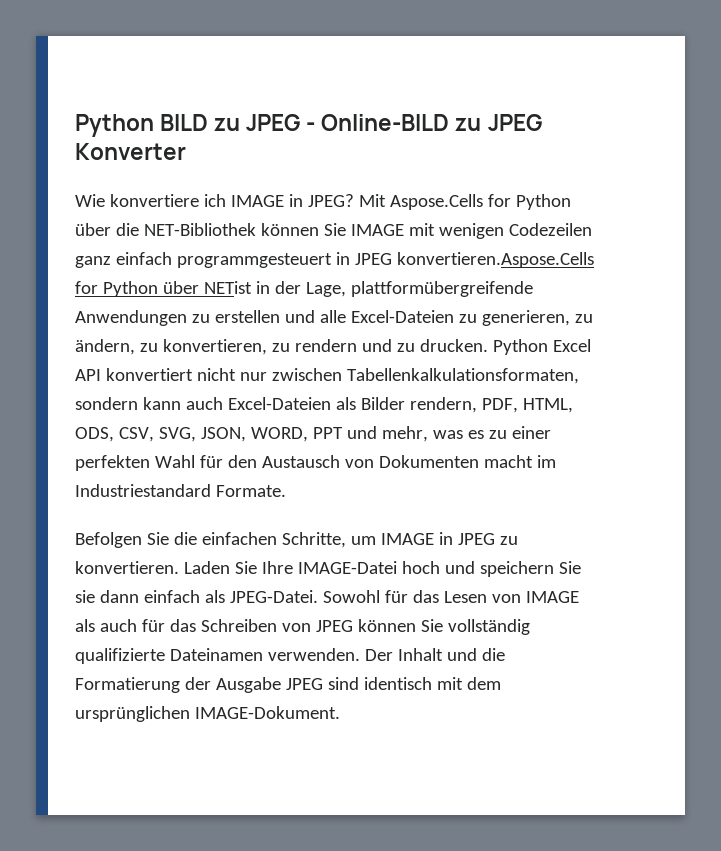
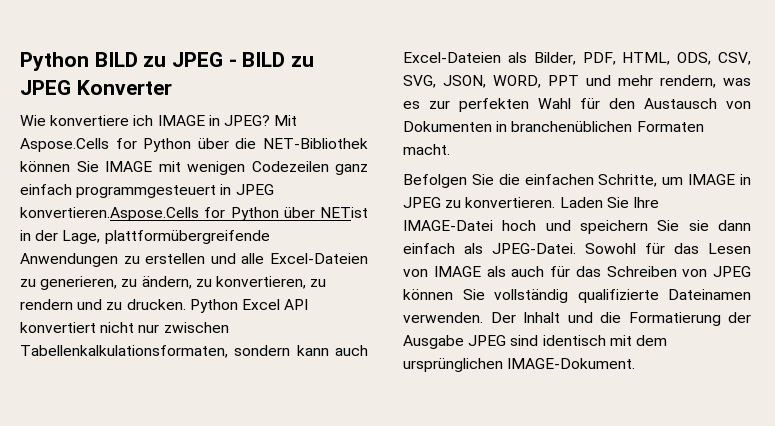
- Python BILD zu JPEG - Online-BILD zu JPEG Konverter
+ Python BILD zu JPEG - BILD zu JPEG Konverter
- Python Excel API konvertiert nicht nur zwischen Tabellenkalkulationsformaten, sondern kann auch Excel-Dateien als Bilder rendern, PDF, HTML, ODS, CSV, SVG, JSON, WORD, PPT und mehr, was es zu einer perfekten Wahl für den Austausch von Dokumenten macht im Industriestandard Formate.
+ Python Excel API konvertiert nicht nur zwischen Tabellenkalkulationsformaten, sondern kann auch Excel-Dateien als Bilder, PDF, HTML, ODS, CSV, SVG, JSON, WORD, PPT und mehr rendern, was es zur perfekten Wahl für den Austausch von Dokumenten in branchenüblichen Formaten macht.

